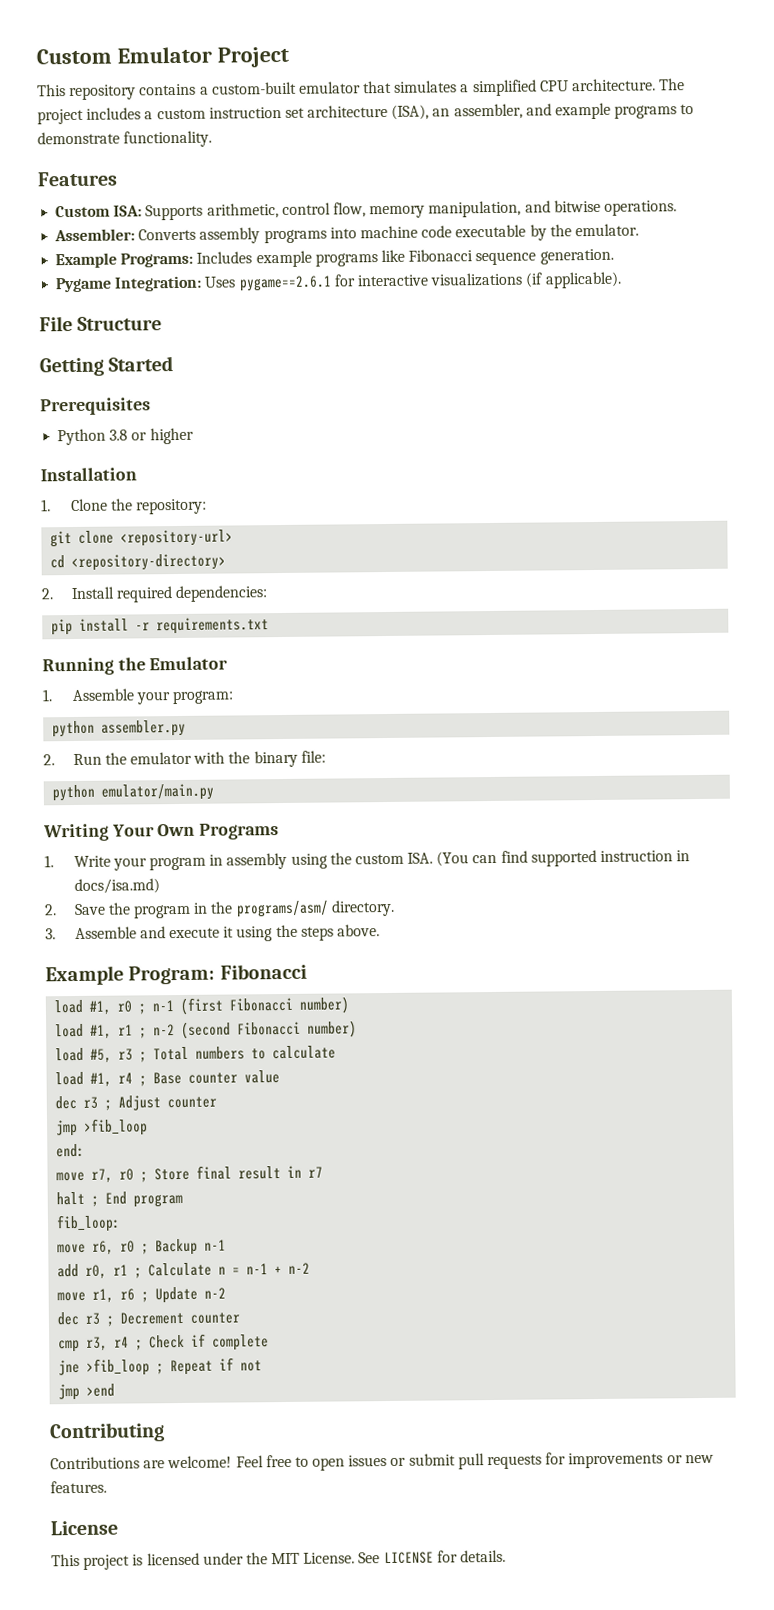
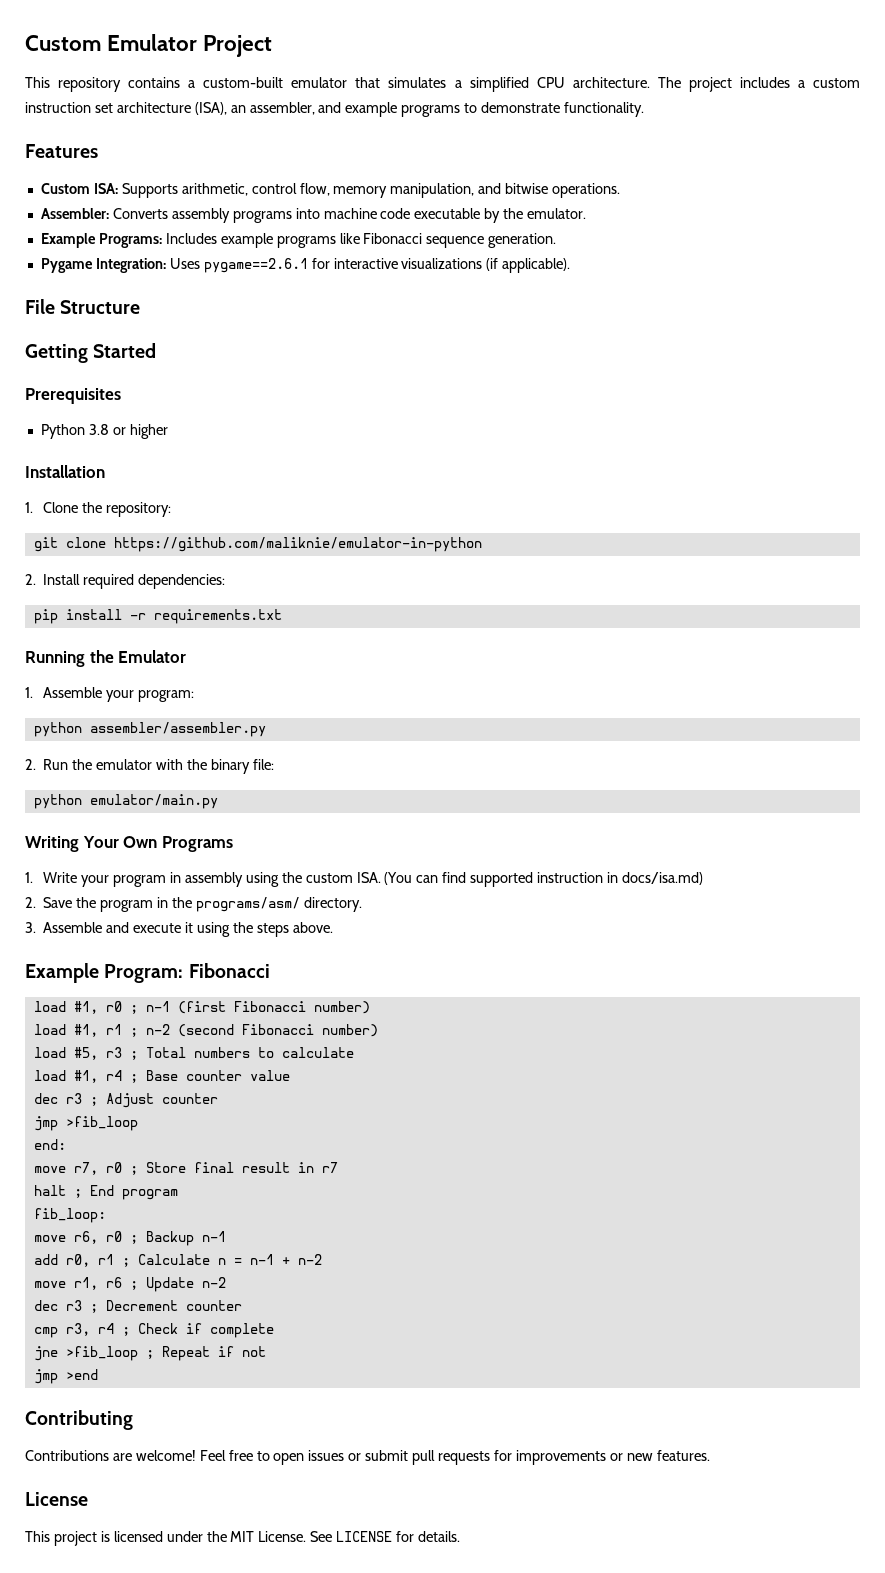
- git clone <repository-url>
- cd <repository-directory>
+ git clone https://github.com/maliknie/emulator-in-python
- python assembler.py
+ python assembler/assembler.py

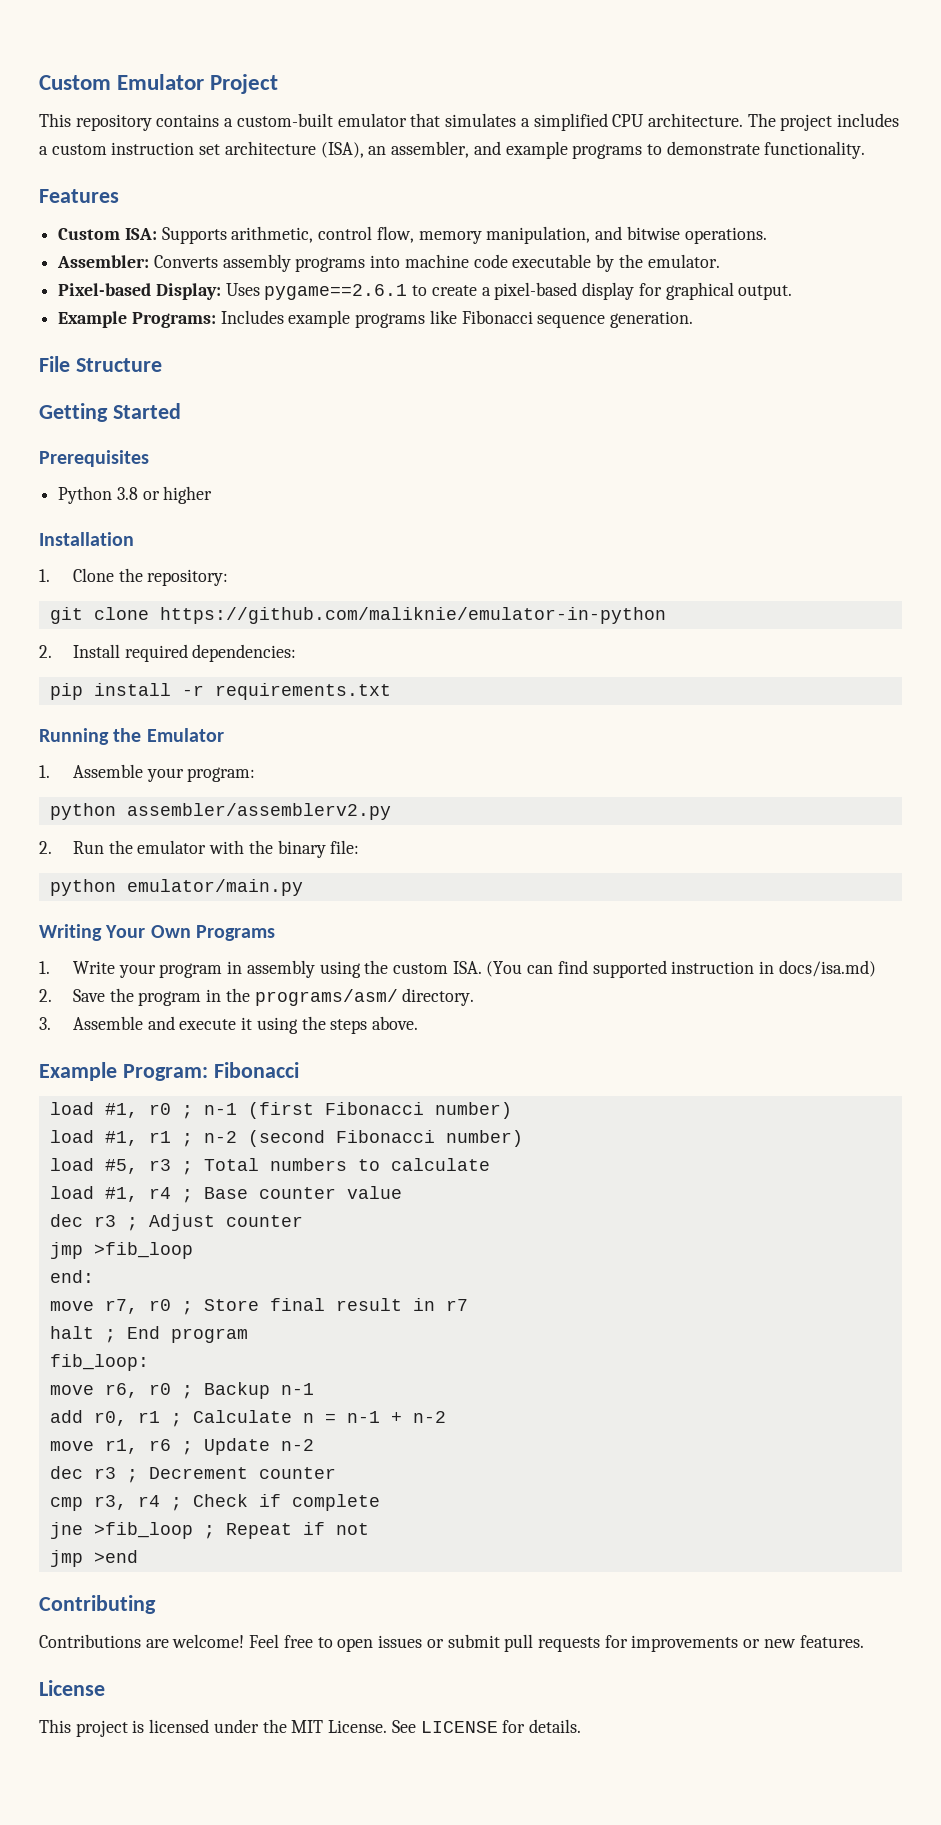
+ Pixel-based Display: Uses pygame==2.6.1 to create a pixel-based display for graphical output.
- Pygame Integration: Uses pygame==2.6.1 for interactive visualizations (if applicable).
- python assembler/assembler.py
+ python assembler/assemblerv2.py

